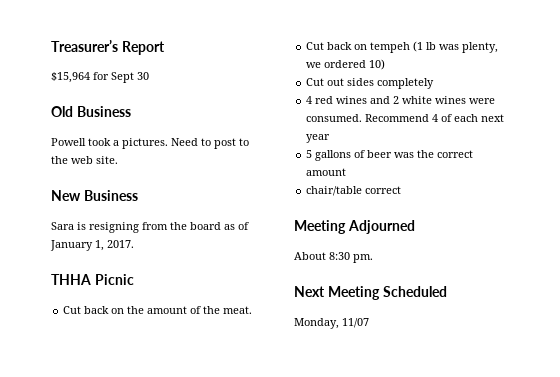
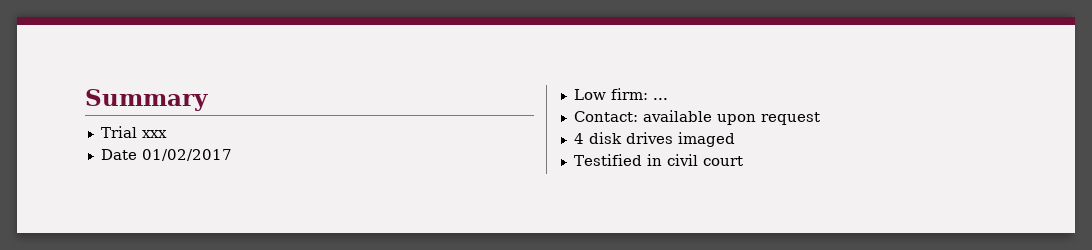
- Treasurer’s Report
- $15,964 for Sept 30
- Old Business
- Powell took a pictures. Need to post to the web site.
- New Business
- Sara is resigning from the board as of January 1, 2017.
- THHA Picnic
- Cut back on the amount of the meat.
- Cut back on tempeh (1 lb was plenty, we ordered 10)
- Cut out sides completely
- 4 red wines and 2 white wines were consumed. Recommend 4 of each next year
- 5 gallons of beer was the correct amount
- chair/table correct
- Meeting Adjourned
- About 8:30 pm.
- Next Meeting Scheduled
- Monday, 11/07
+ Summary
+ Trial xxx
+ Date 01/02/2017
+ Low firm: ...
+ Contact: available upon request
+ 4 disk drives imaged
+ Testified in civil court

